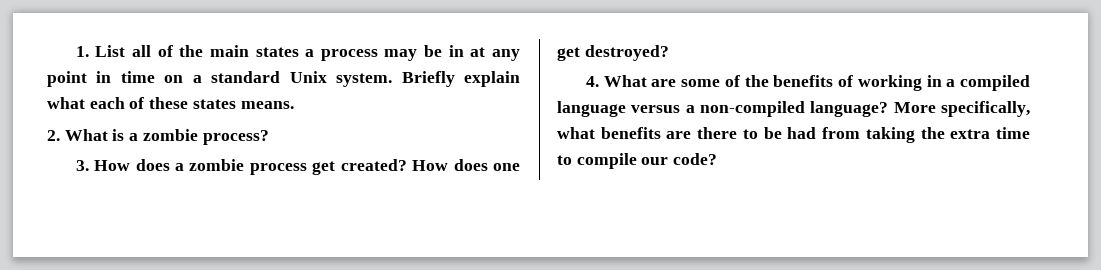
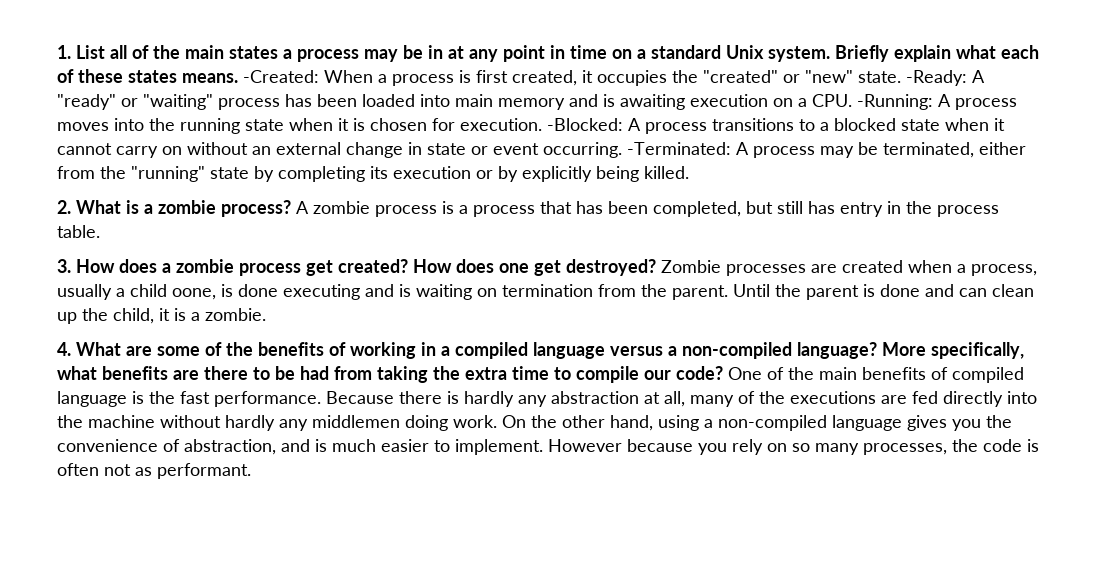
+ -Created: When a process is first created, it occupies the "created" or "new" state. -Ready: A "ready" or "waiting" process has been loaded into main memory and is awaiting execution on a CPU. -Running: A process moves into the running state when it is chosen for execution. -Blocked: A process transitions to a blocked state when it cannot carry on without an external change in state or event occurring. -Terminated: A process may be terminated, either from the "running" state by completing its execution or by explicitly being killed.
+ A zombie process is a process that has been completed, but still has entry in the process table.
+ Zombie processes are created when a process, usually a child oone, is done executing and is waiting on termination from the parent. Until the parent is done and can clean up the child, it is a zombie.
+ One of the main benefits of compiled language is the fast performance. Because there is hardly any abstraction at all, many of the executions are fed directly into the machine without hardly any middlemen doing work. On the other hand, using a non-compiled language gives you the convenience of abstraction, and is much easier to implement. However because you rely on so many processes, the code is often not as performant.

